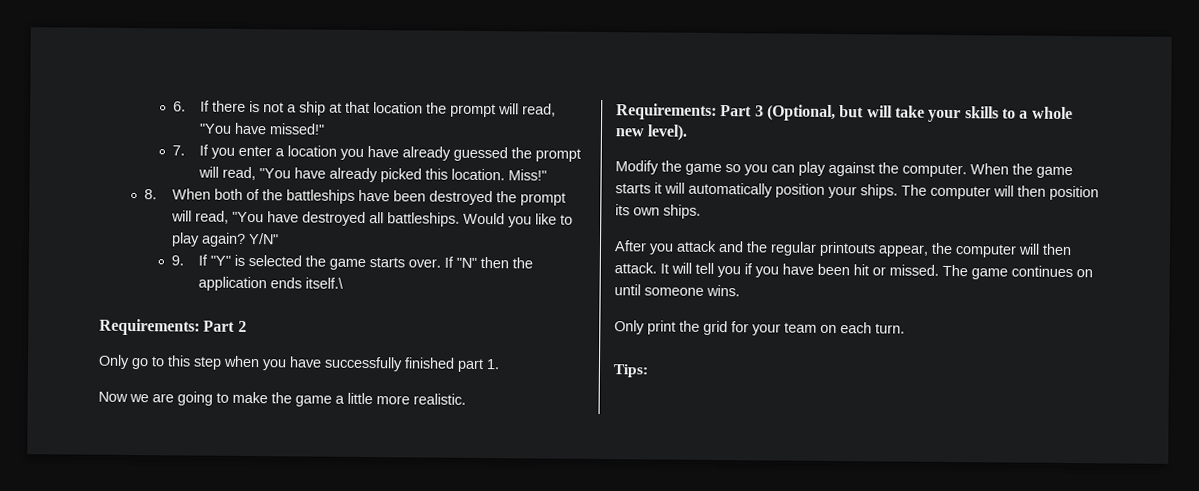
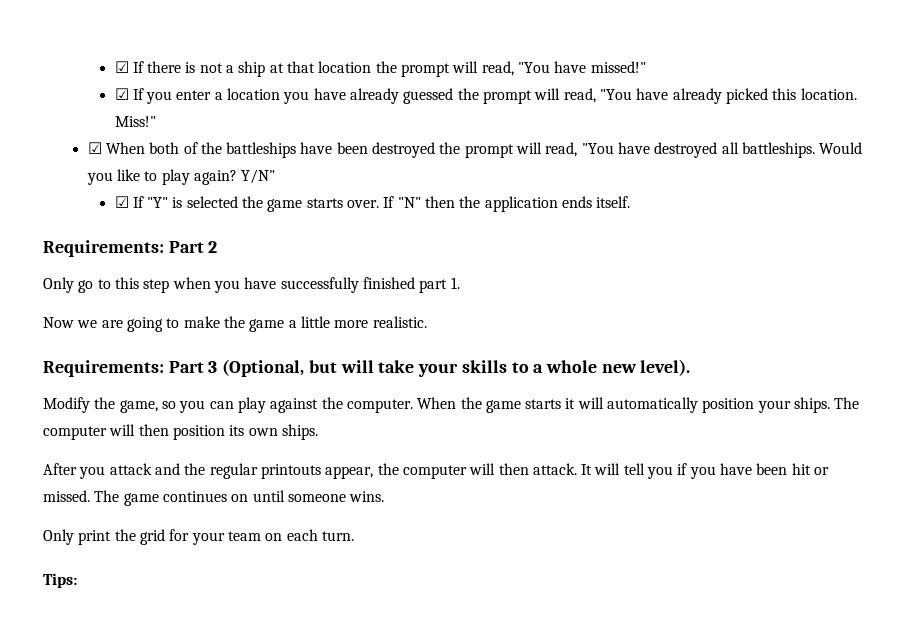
- 6. If there is not a ship at that location the prompt will read, "You have missed!"
+ ☑ If there is not a ship at that location the prompt will read, "You have missed!"
- 7. If you enter a location you have already guessed the prompt will read, "You have already picked this location.
+ ☑ If you enter a location you have already guessed the prompt will read, "You have already picked this location.
- 8. When both of the battleships have been destroyed the prompt will read, "You have destroyed all battleships.
+ ☑ When both of the battleships have been destroyed the prompt will read, "You have destroyed all battleships.
- 9. If "Y" is selected the game starts over.
+ ☑ If "Y" is selected the game starts over.
- If "N" then the application ends itself.\
+ If "N" then the application ends itself.
- Modify the game so you can play against the computer.
+ Modify the game, so you can play against the computer.

